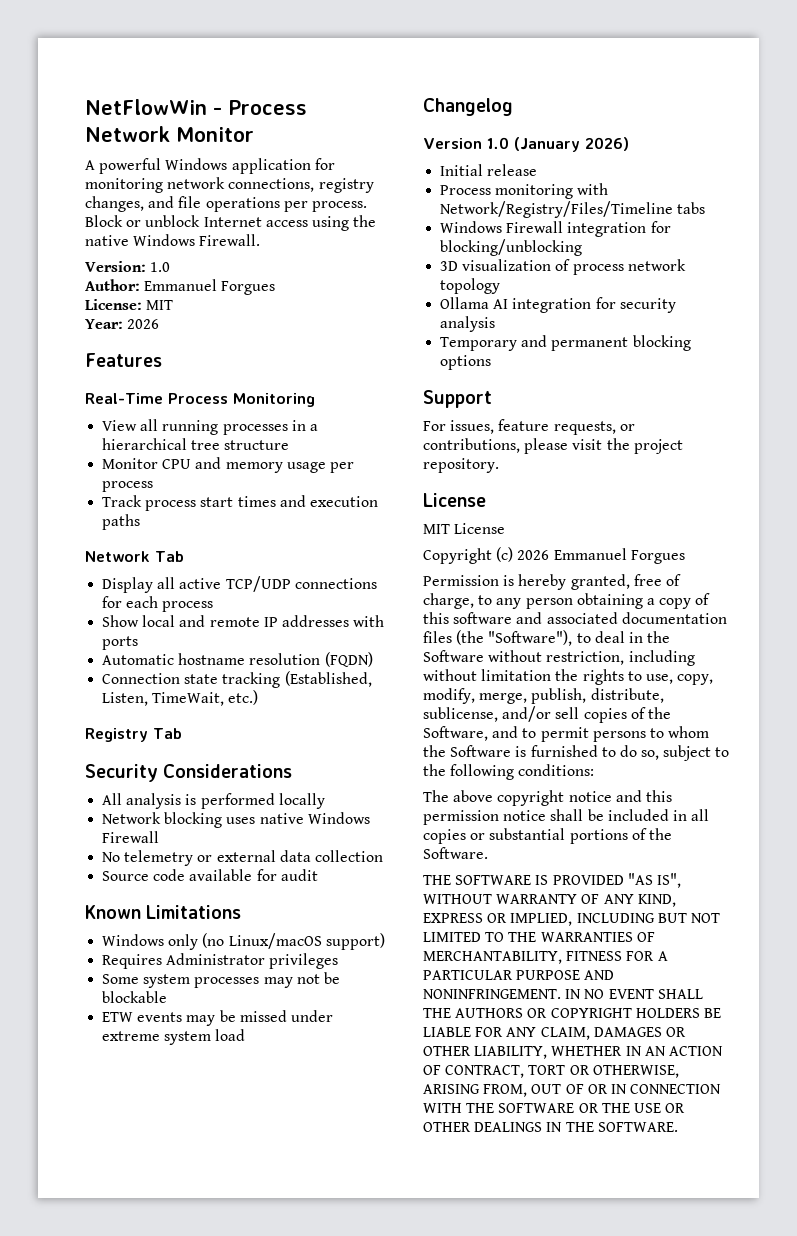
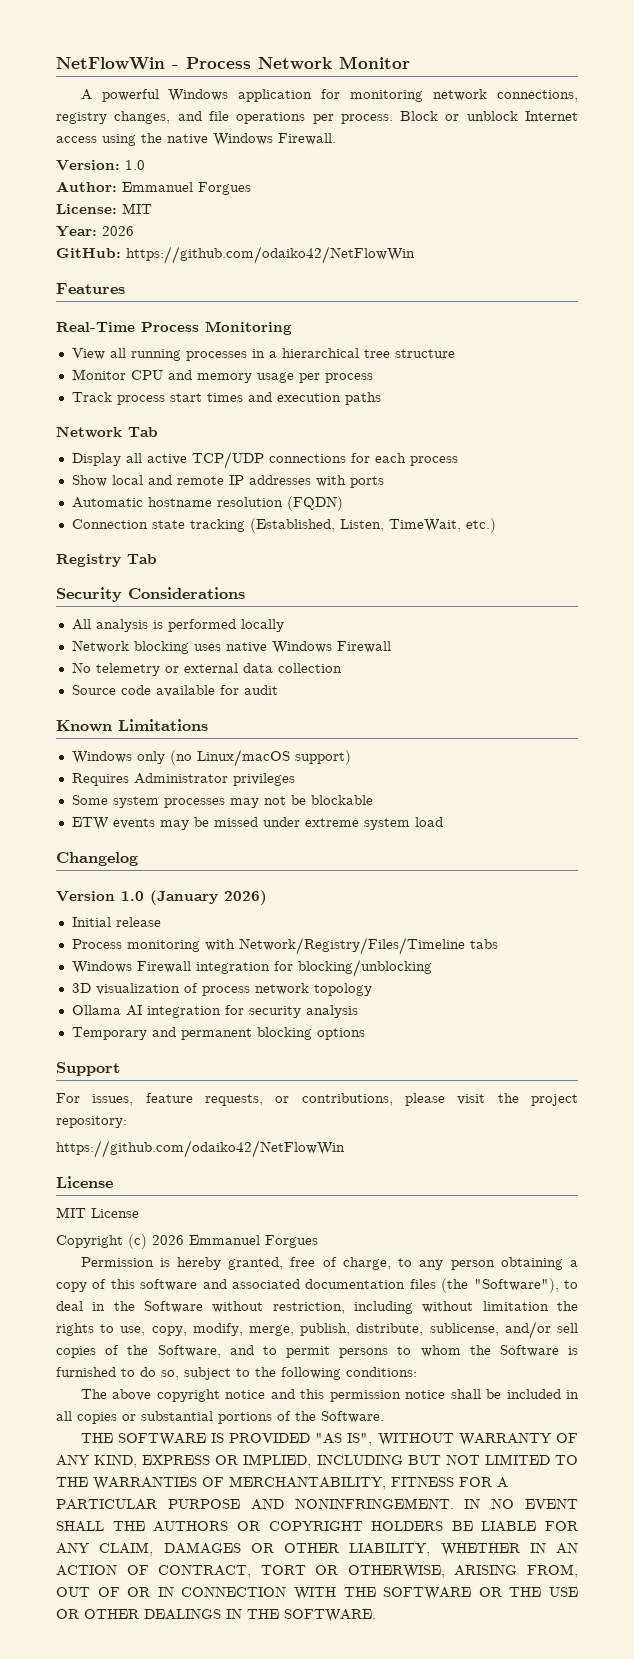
+ GitHub: https://github.com/odaiko42/NetFlowWin
- For issues, feature requests, or contributions, please visit the project repository.
+ For issues, feature requests, or contributions, please visit the project repository:
+ https://github.com/odaiko42/NetFlowWin

